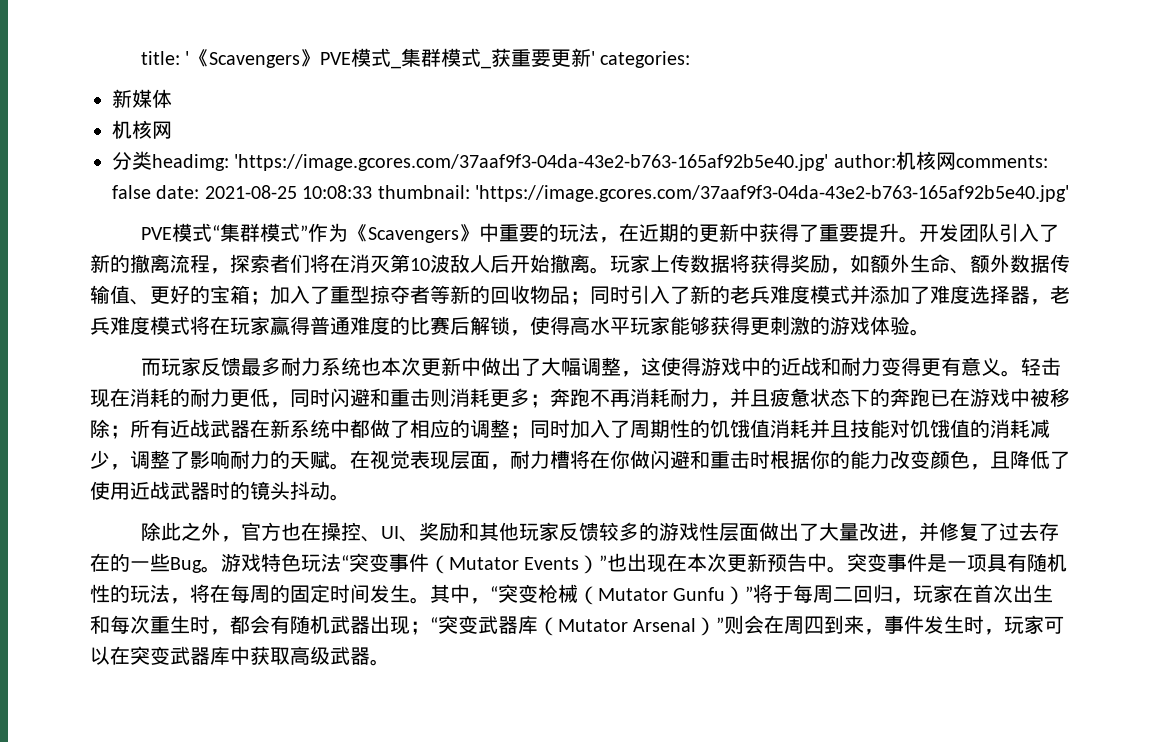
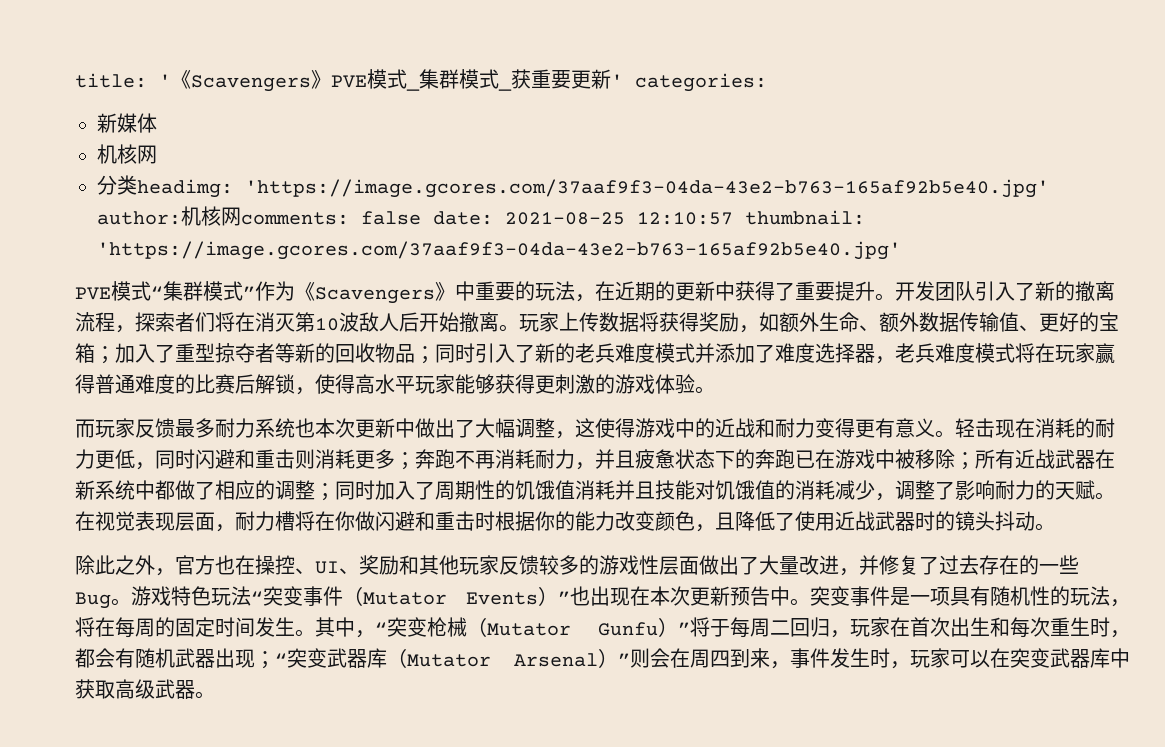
- 分类headimg: 'https://image.gcores.com/37aaf9f3-04da-43e2-b763-165af92b5e40.jpg' author:机核网comments: false date: 2021-08-25 10:08:33 thumbnail: 'https://image.gcores.com/37aaf9f3-04da-43e2-b763-165af92b5e40.jpg'
+ 分类headimg: 'https://image.gcores.com/37aaf9f3-04da-43e2-b763-165af92b5e40.jpg' author:机核网comments: false date: 2021-08-25 12:10:57 thumbnail: 'https://image.gcores.com/37aaf9f3-04da-43e2-b763-165af92b5e40.jpg'

